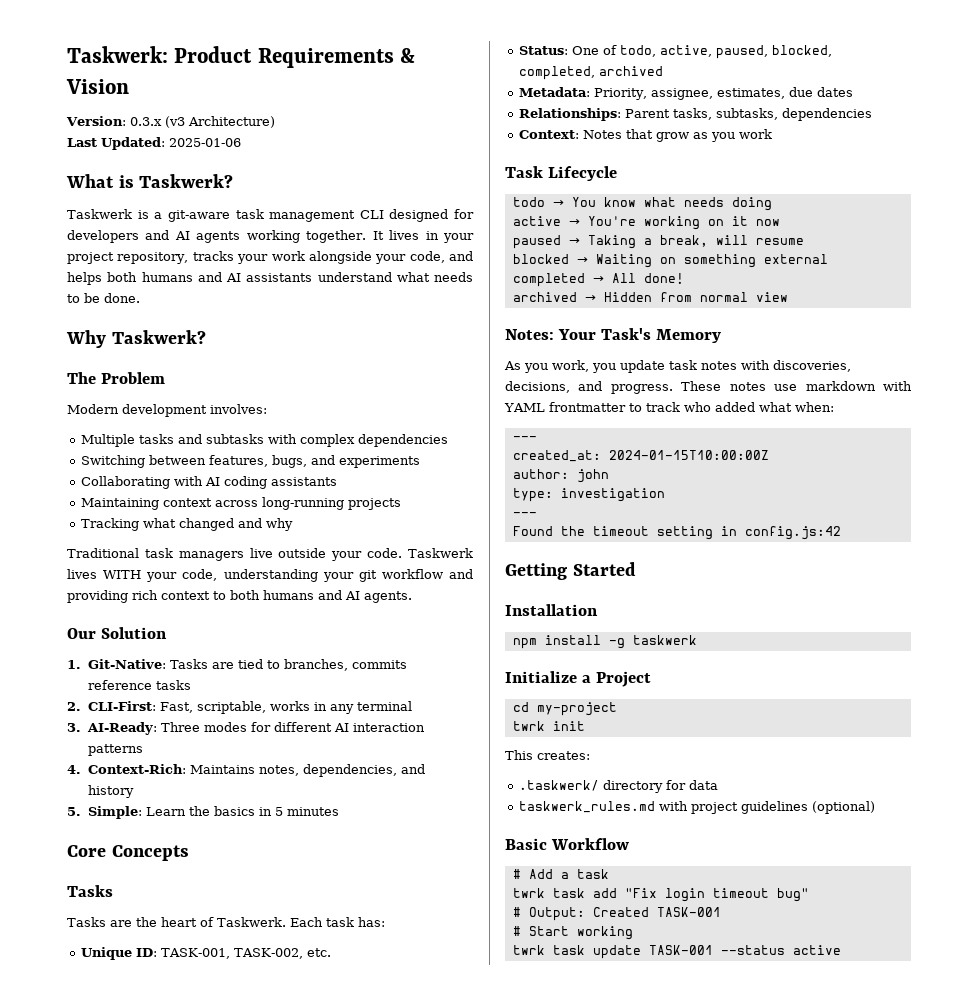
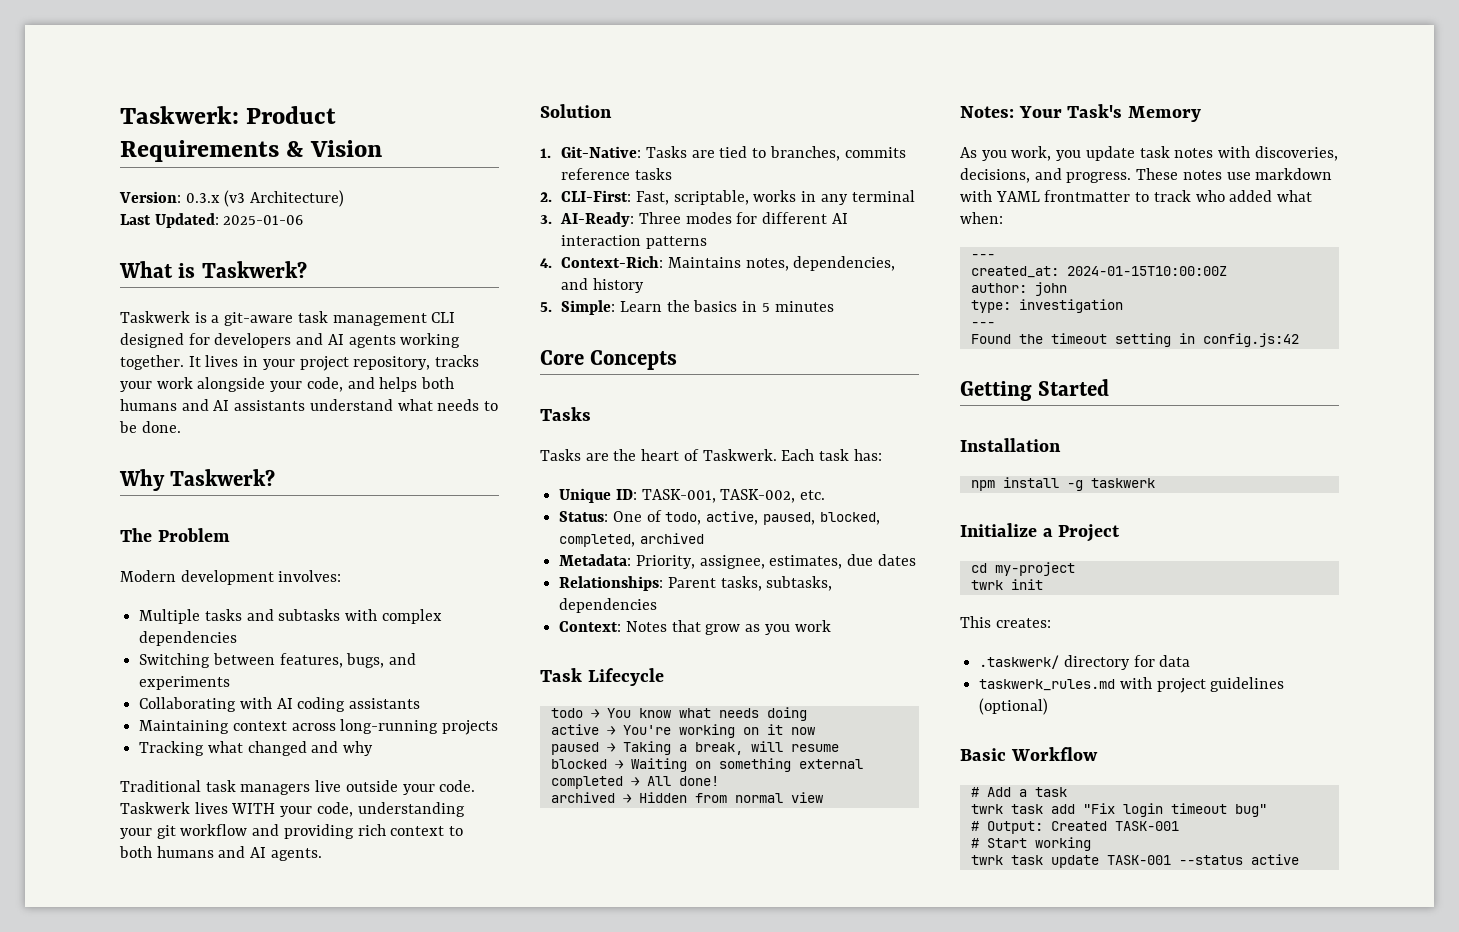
- Our Solution
+ Solution

